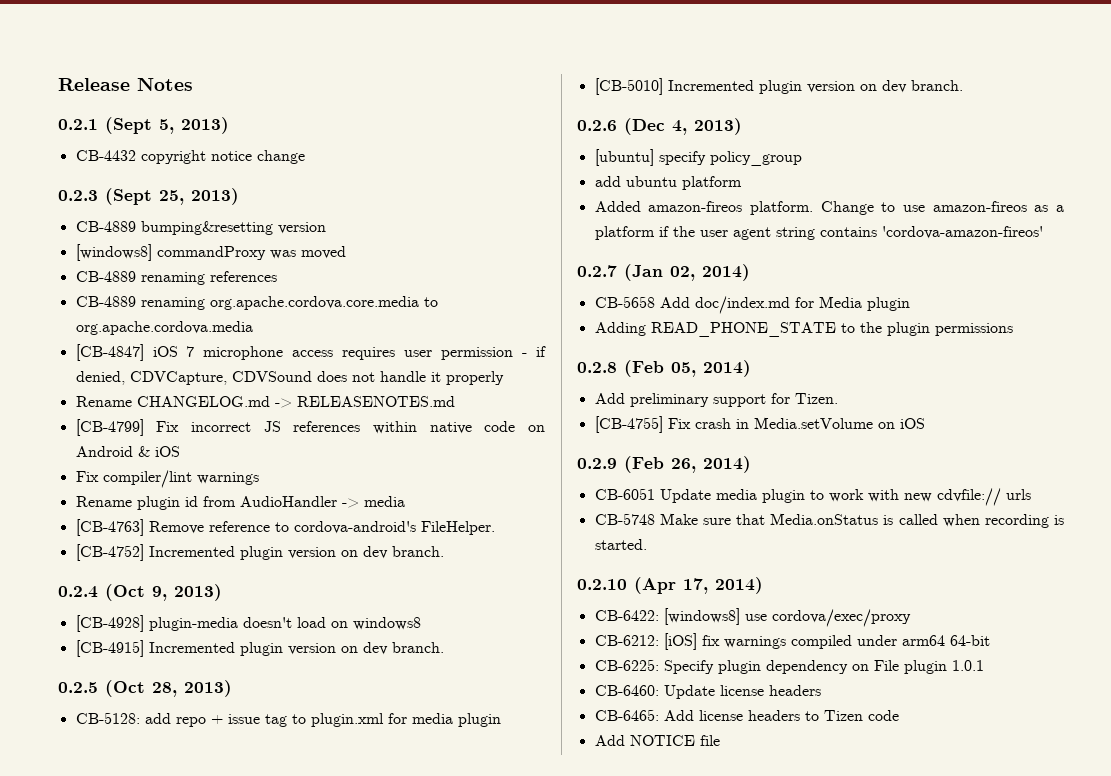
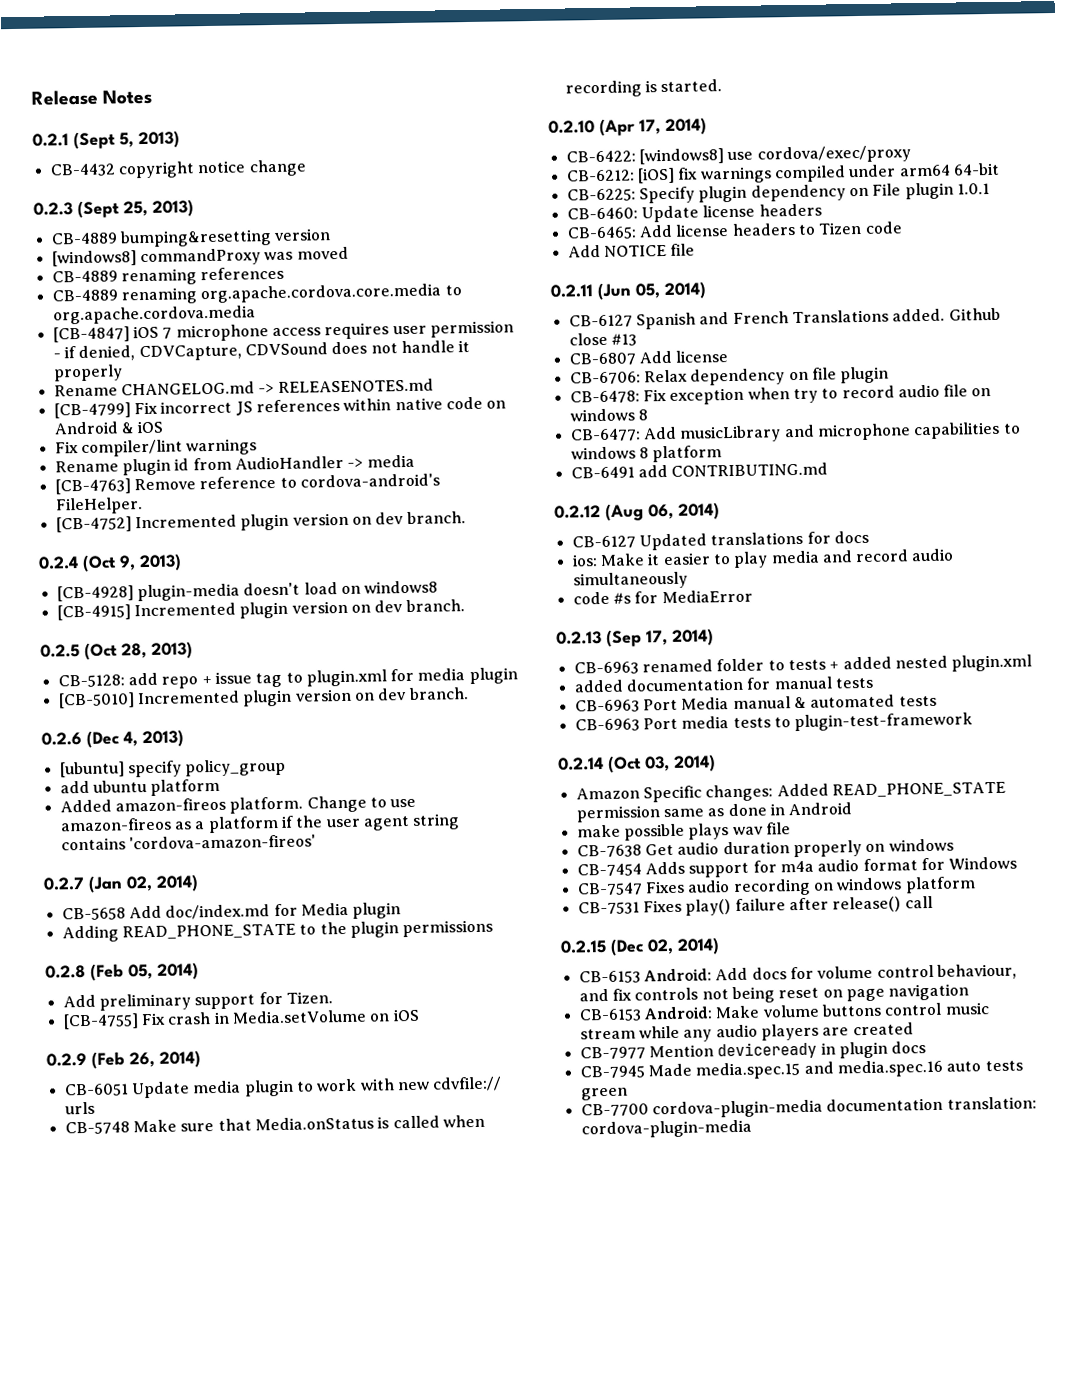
+ 0.2.11 (Jun 05, 2014)
+ CB-6127 Spanish and French Translations added. Github close #13
+ CB-6807 Add license
+ CB-6706: Relax dependency on file plugin
+ CB-6478: Fix exception when try to record audio file on windows 8
+ CB-6477: Add musicLibrary and microphone capabilities to windows 8 platform
+ CB-6491 add CONTRIBUTING.md
+ 0.2.12 (Aug 06, 2014)
+ CB-6127 Updated translations for docs
+ ios: Make it easier to play media and record audio simultaneously
+ code #s for MediaError
+ 0.2.13 (Sep 17, 2014)
+ CB-6963 renamed folder to tests + added nested plugin.xml
+ added documentation for manual tests
+ CB-6963 Port Media manual & automated tests
+ CB-6963 Port media tests to plugin-test-framework
+ 0.2.14 (Oct 03, 2014)
+ Amazon Specific changes: Added READ_PHONE_STATE permission same as done in Android
+ make possible plays wav file
+ CB-7638 Get audio duration properly on windows
+ CB-7454 Adds support for m4a audio format for Windows
+ CB-7547 Fixes audio recording on windows platform
+ CB-7531 Fixes play() failure after release() call
+ 0.2.15 (Dec 02, 2014)
+ CB-6153 Android: Add docs for volume control behaviour, and fix controls not being reset on page navigation
+ CB-6153 Android: Make volume buttons control music stream while any audio players are created
+ CB-7977 Mention deviceready in plugin docs
+ CB-7945 Made media.spec.15 and media.spec.16 auto tests green
+ CB-7700 cordova-plugin-media documentation translation: cordova-plugin-media

